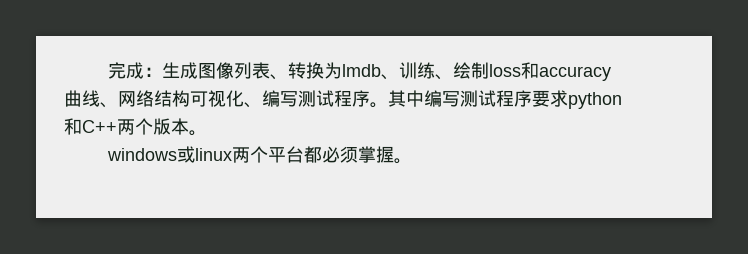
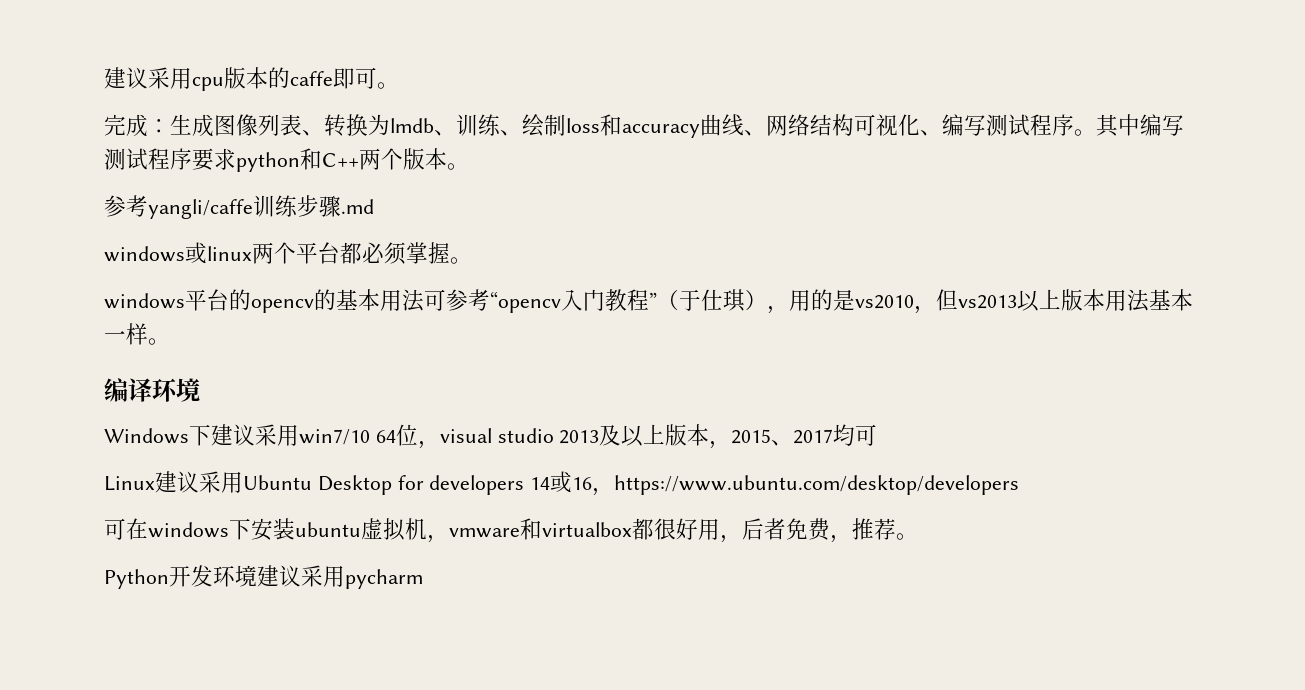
+ 建议采用cpu版本的caffe即可。
+ 参考yangli/caffe训练步骤.md
+ windows平台的opencv的基本用法可参考“opencv入门教程”（于仕琪），用的是vs2010，但vs2013以上版本用法基本一样。
+ 编译环境
+ Windows下建议采用win7/10 64位，visual studio 2013及以上版本，2015、2017均可
+ Linux建议采用Ubuntu Desktop for developers 14或16，https://www.ubuntu.com/desktop/developers
+ 可在windows下安装ubuntu虚拟机，vmware和virtualbox都很好用，后者免费，推荐。
+ Python开发环境建议采用pycharm

